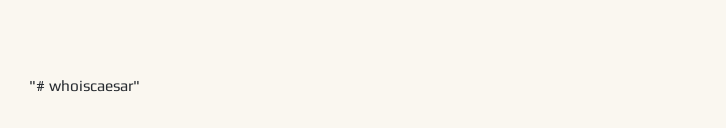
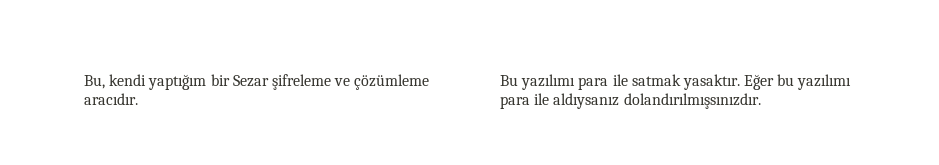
- "# whoiscaesar"
+ Bu, kendi yaptığım bir Sezar şifreleme ve çözümleme aracıdır.
+ Bu yazılımı para ile satmak yasaktır. Eğer bu yazılımı para ile aldıysanız dolandırılmışsınızdır.

